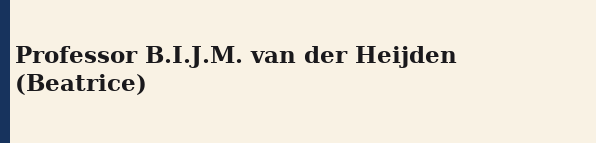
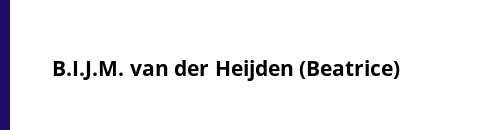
- Professor B.I.J.M. van der Heijden (Beatrice)
+ B.I.J.M. van der Heijden (Beatrice)

